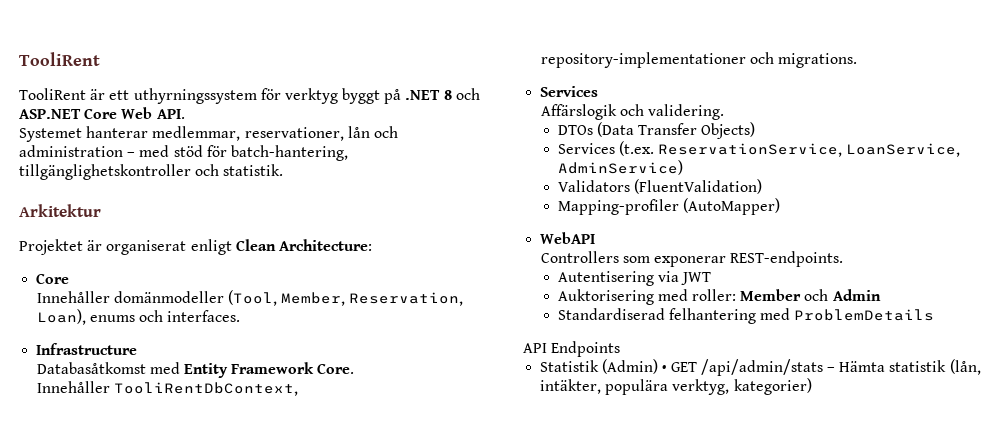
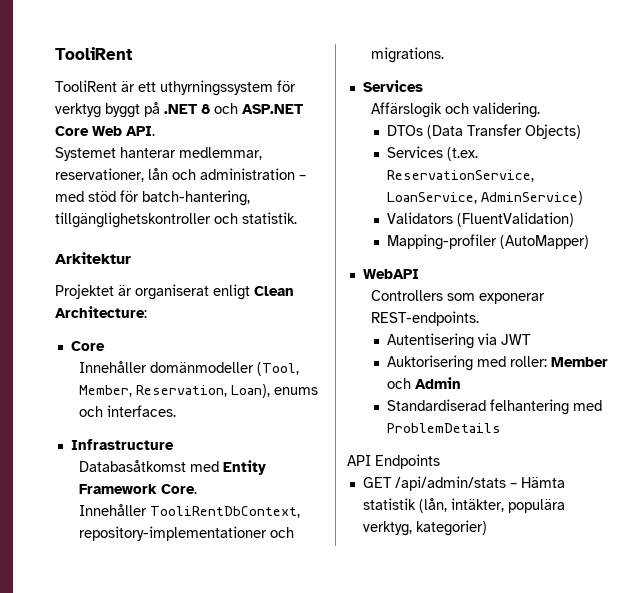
- Statistik (Admin) • GET /api/admin/stats – Hämta statistik (lån, intäkter, populära verktyg, kategorier)
+ GET /api/admin/stats – Hämta statistik (lån, intäkter, populära verktyg, kategorier)

